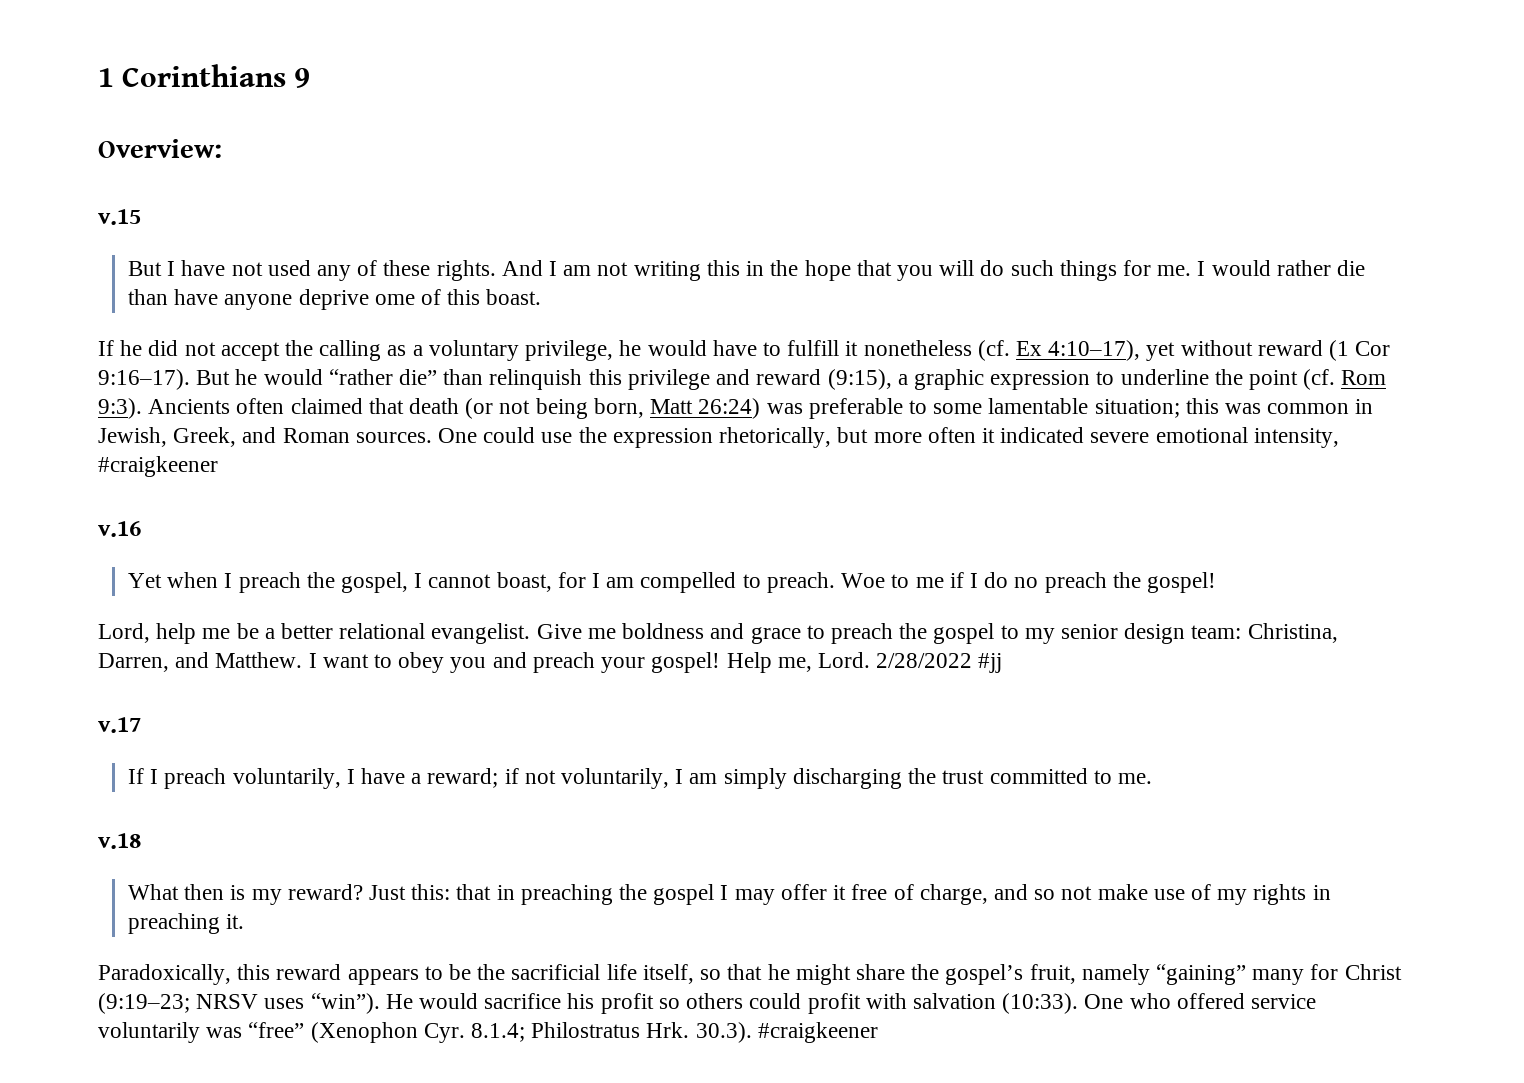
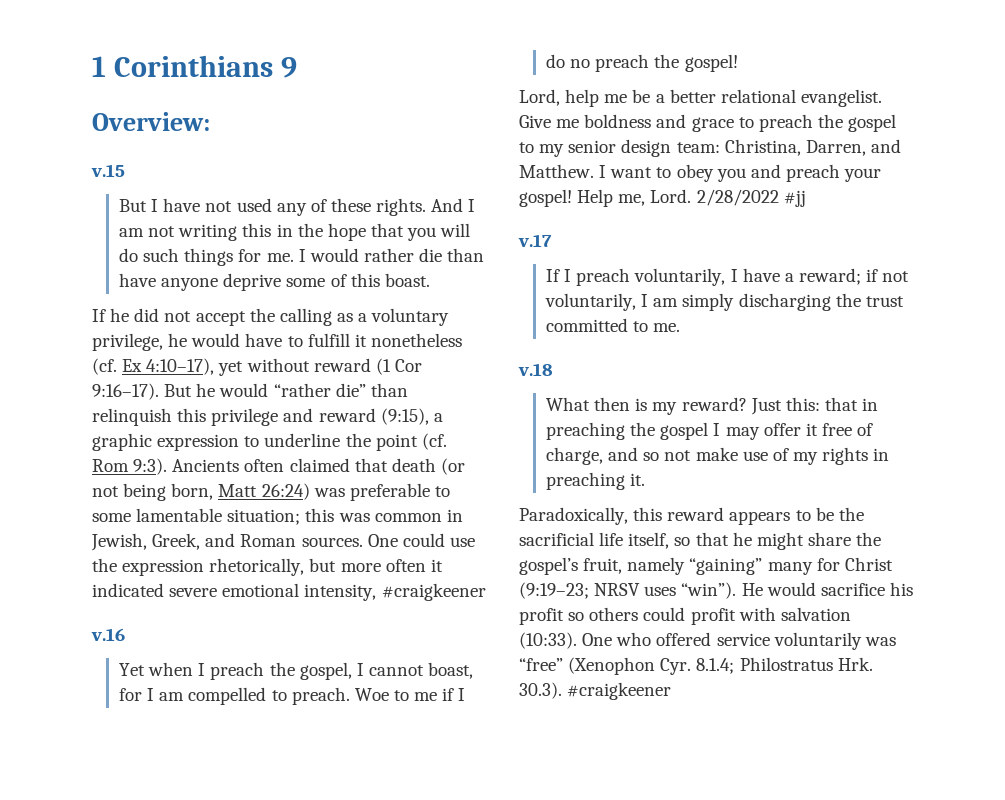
- I would rather die than have anyone deprive ome of this boast.
+ I would rather die than have anyone deprive some of this boast.

